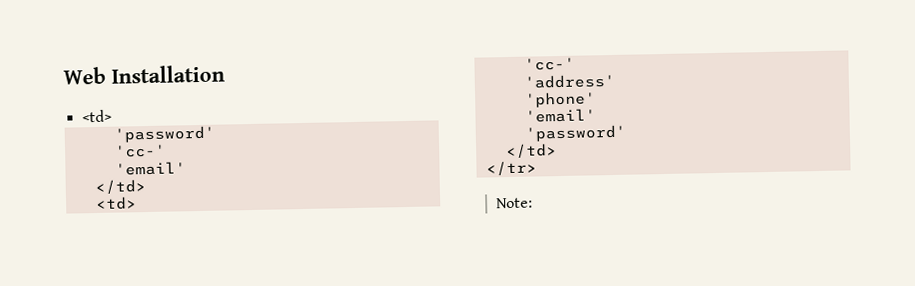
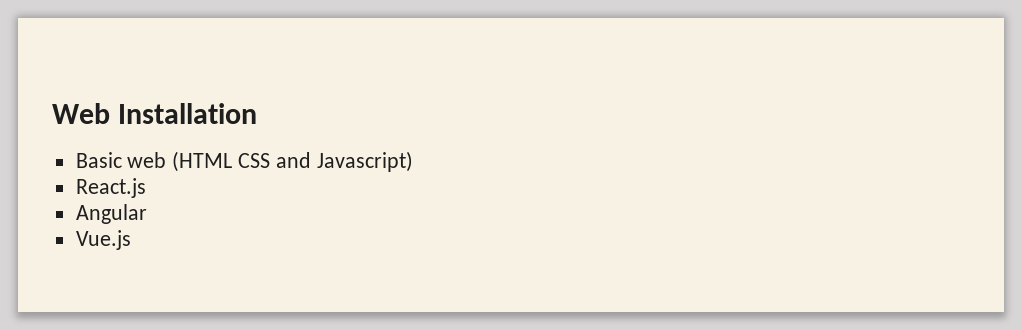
  Web Installation
- <td>
- 'password'
- 'cc-'
- 'email'
- </td>
- <td>
- 'cc-'
- 'address'
- 'phone'
- 'email'
- 'password'
- </td>
- </tr>
- Note:
+ Basic web (HTML CSS and Javascript)
+ React.js
+ Angular
+ Vue.js

